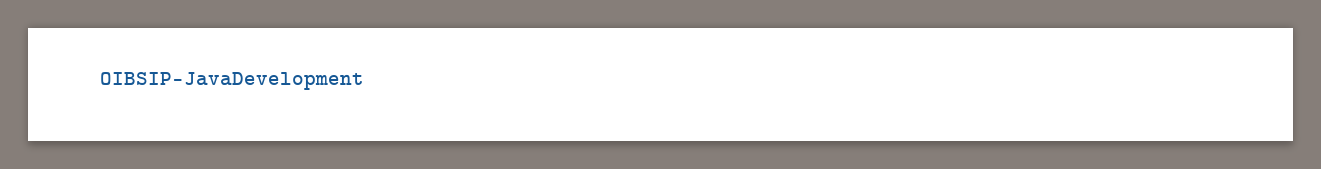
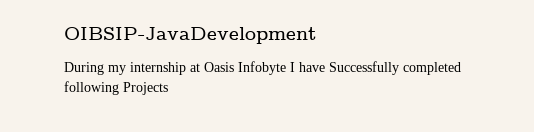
+ During my internship at Oasis Infobyte I have Successfully completed following Projects

